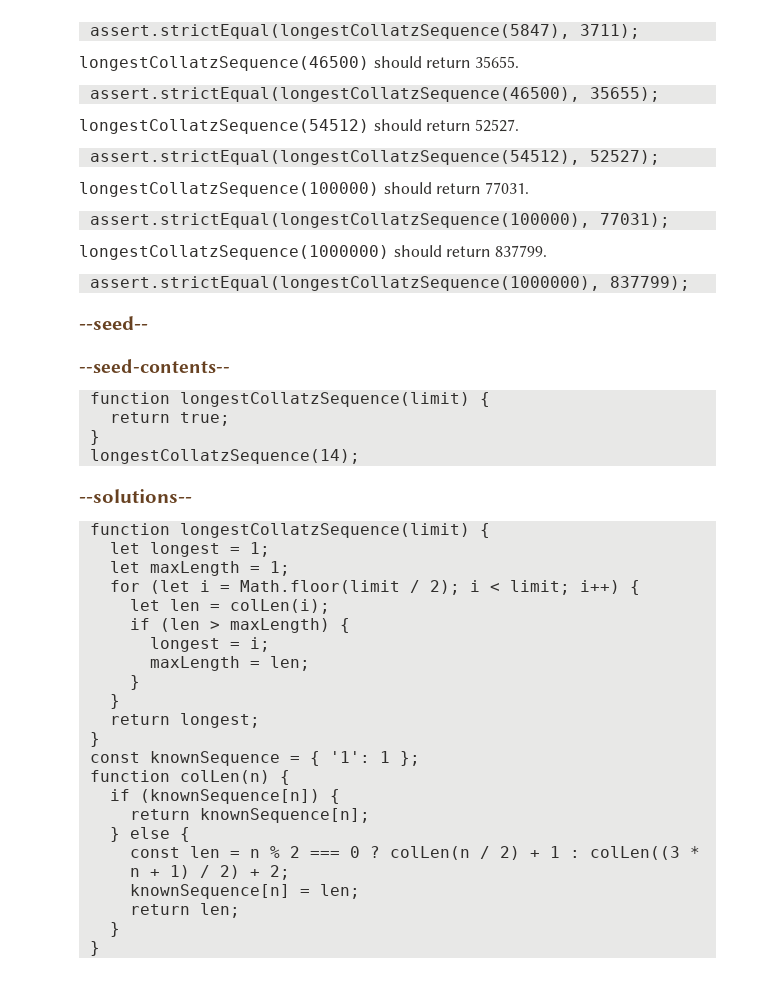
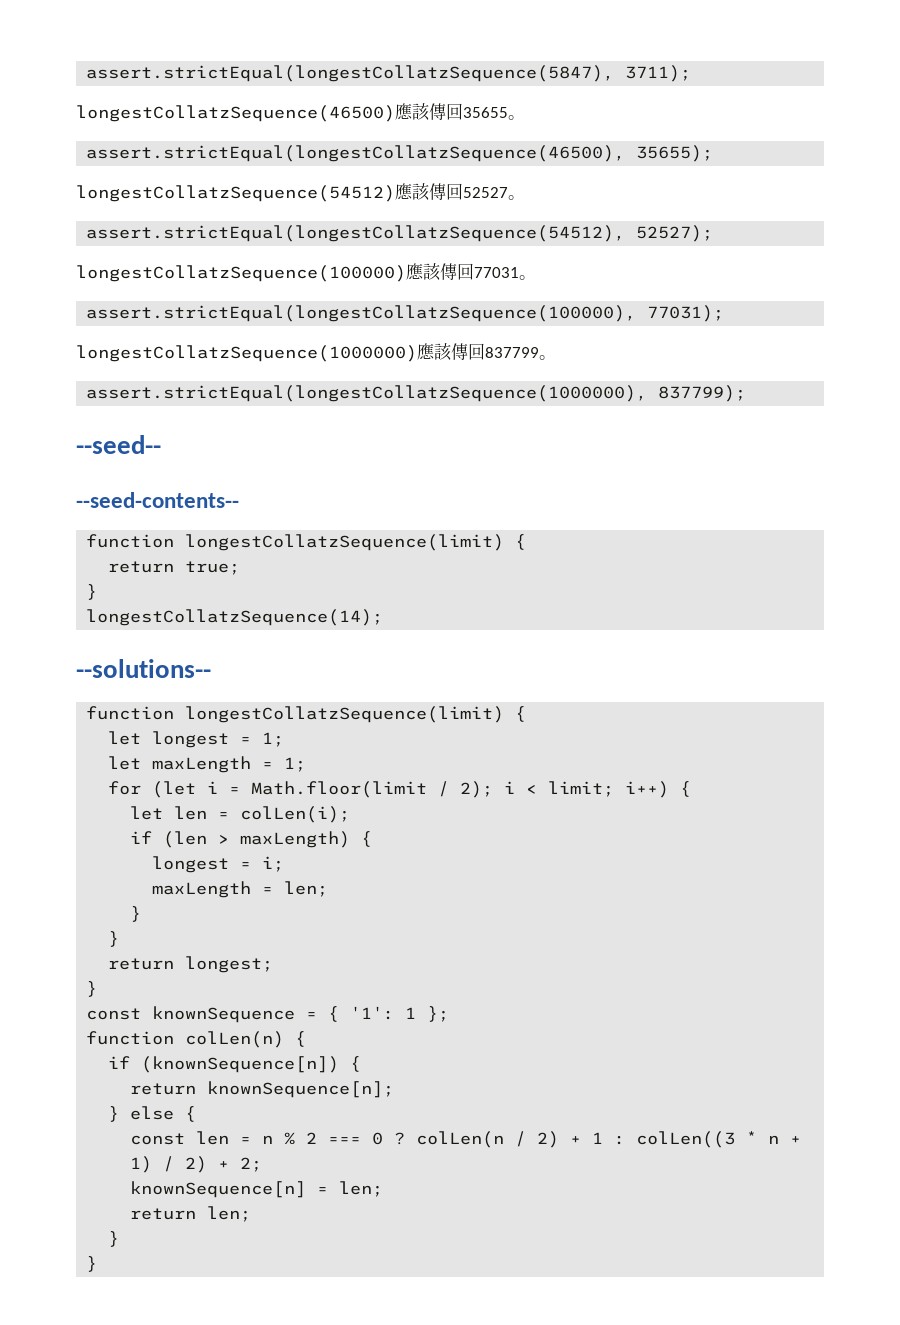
- longestCollatzSequence(46500) should return 35655.
+ longestCollatzSequence(46500)應該傳回35655。
- longestCollatzSequence(54512) should return 52527.
+ longestCollatzSequence(54512)應該傳回52527。
- longestCollatzSequence(100000) should return 77031.
+ longestCollatzSequence(100000)應該傳回77031。
- longestCollatzSequence(1000000) should return 837799.
+ longestCollatzSequence(1000000)應該傳回837799。

